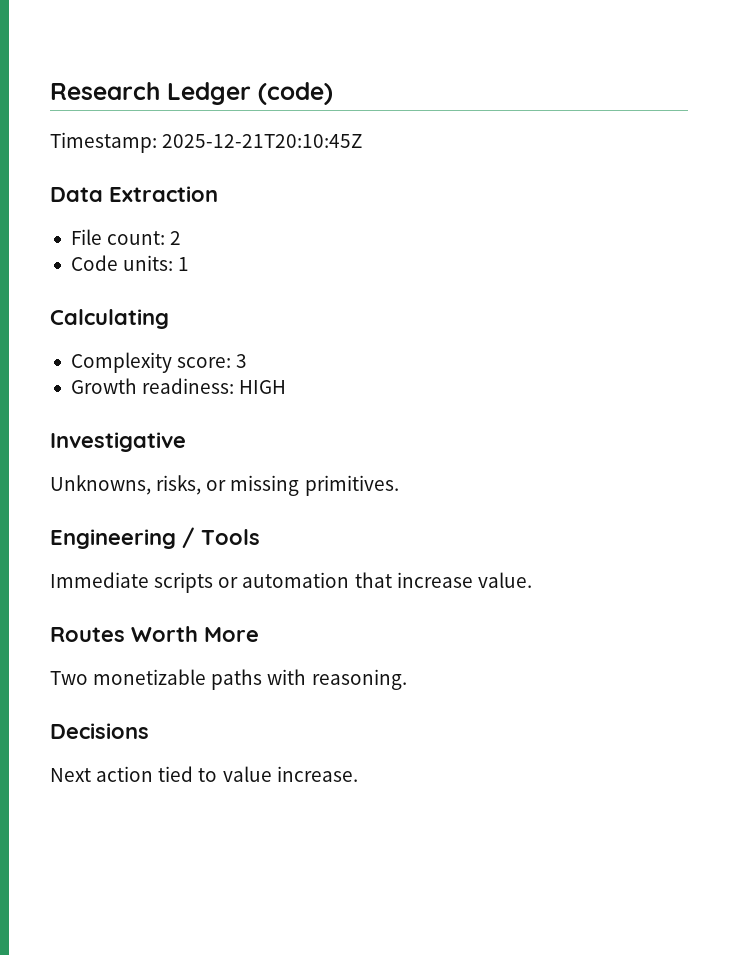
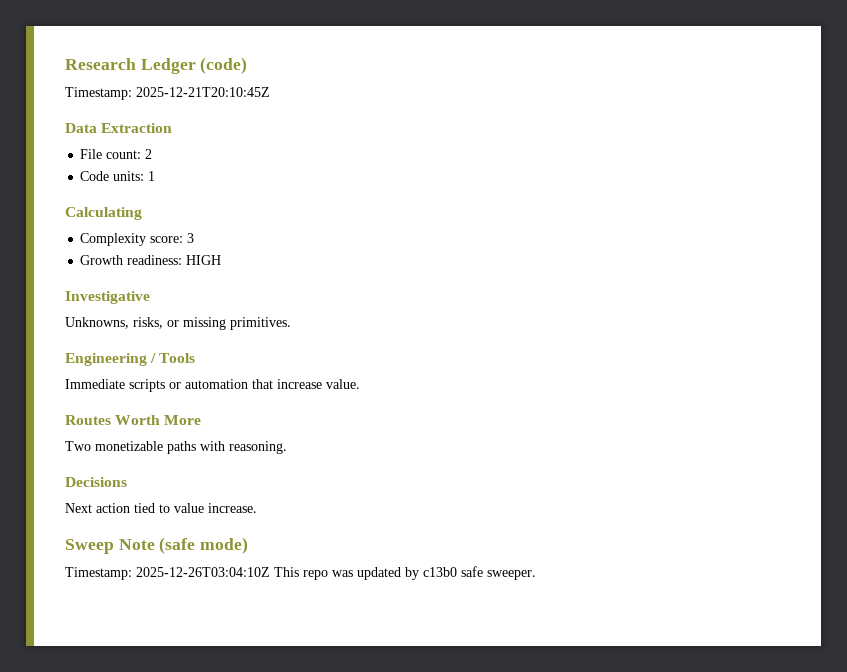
+ Sweep Note (safe mode)
+ Timestamp: 2025-12-26T03:04:10Z This repo was updated by c13b0 safe sweeper.

